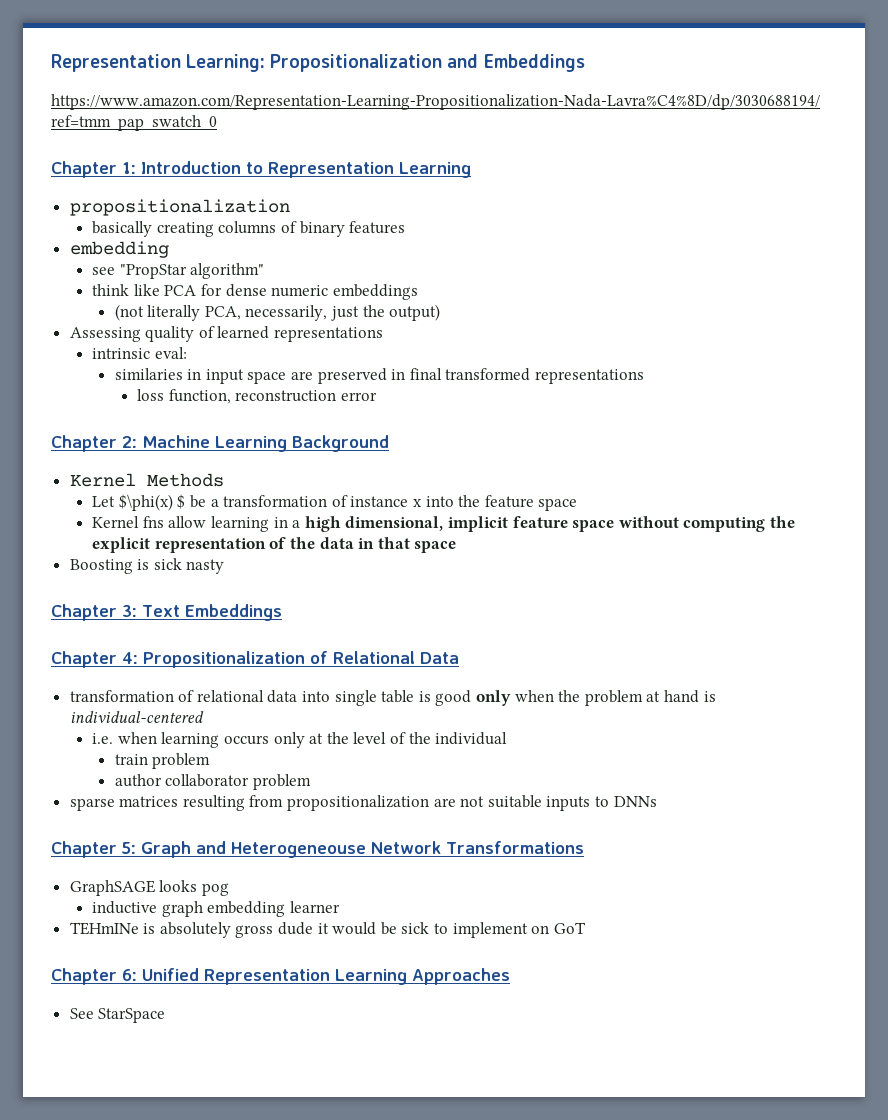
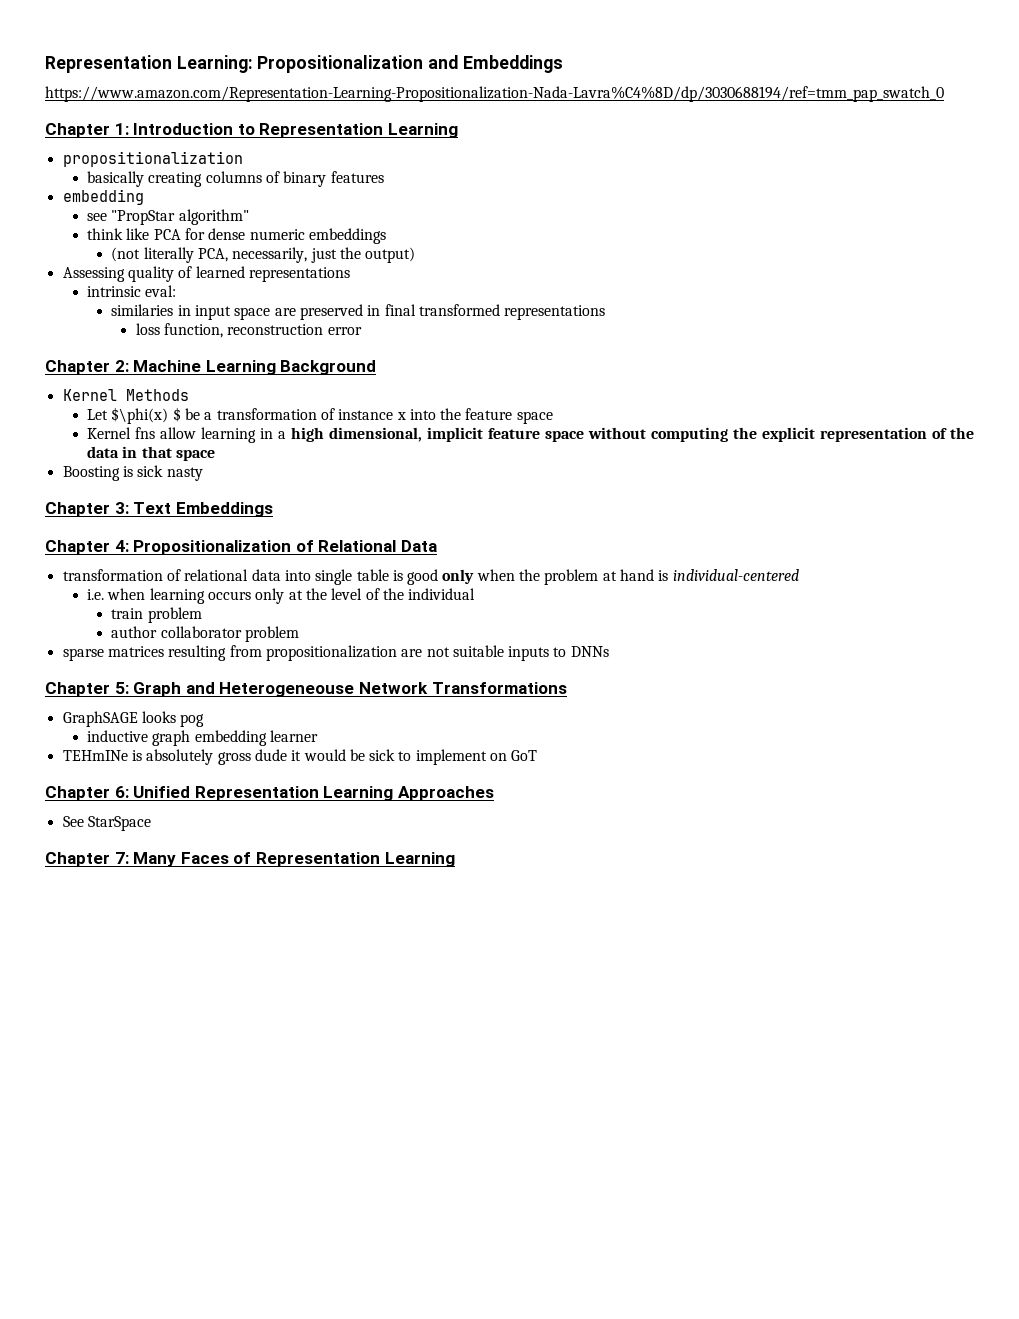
+ Chapter 7: Many Faces of Representation Learning

